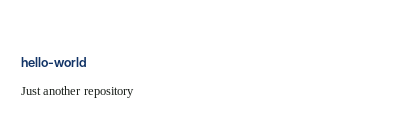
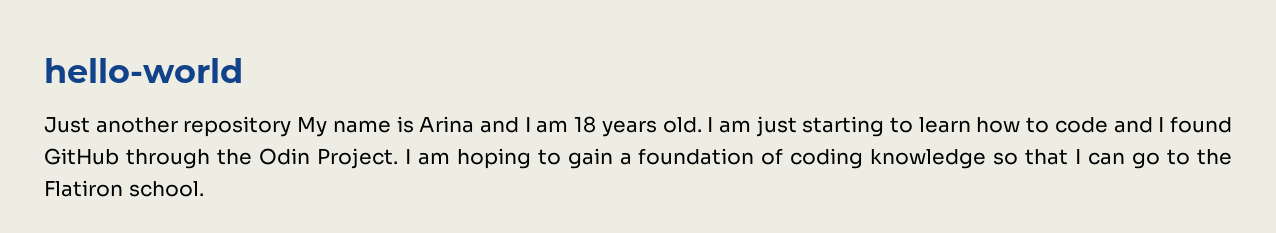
- Just another repository
+ Just another repository My name is Arina and I am 18 years old. I am just starting to learn how to code and I found GitHub through the Odin Project. I am hoping to gain a foundation of coding knowledge so that I can go to the Flatiron school.

